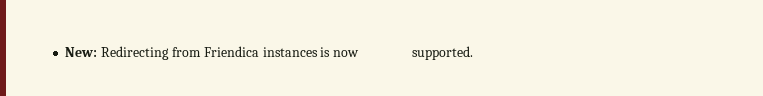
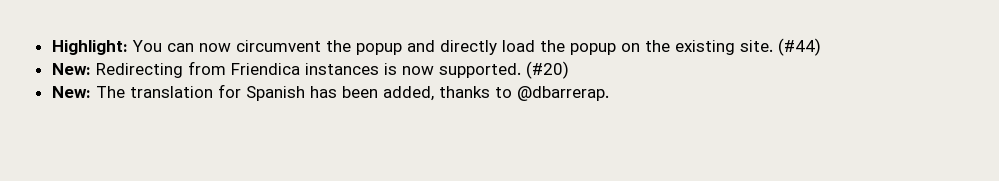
+ Highlight: You can now circumvent the popup and directly load the popup on the existing site. (#44)
+ (#20)
+ New: The translation for Spanish has been added, thanks to @dbarrerap.

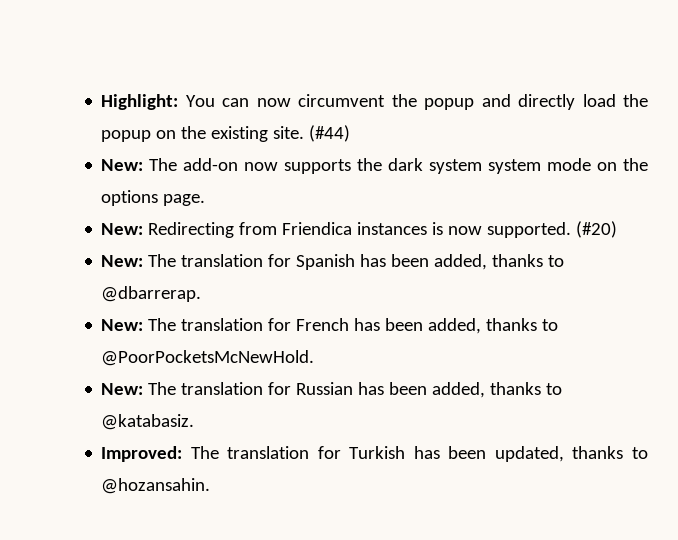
+ New: The add-on now supports the dark system system mode on the options page.
+ New: The translation for French has been added, thanks to @PoorPocketsMcNewHold.
+ New: The translation for Russian has been added, thanks to @katabasiz.
+ Improved: The translation for Turkish has been updated, thanks to @hozansahin.

